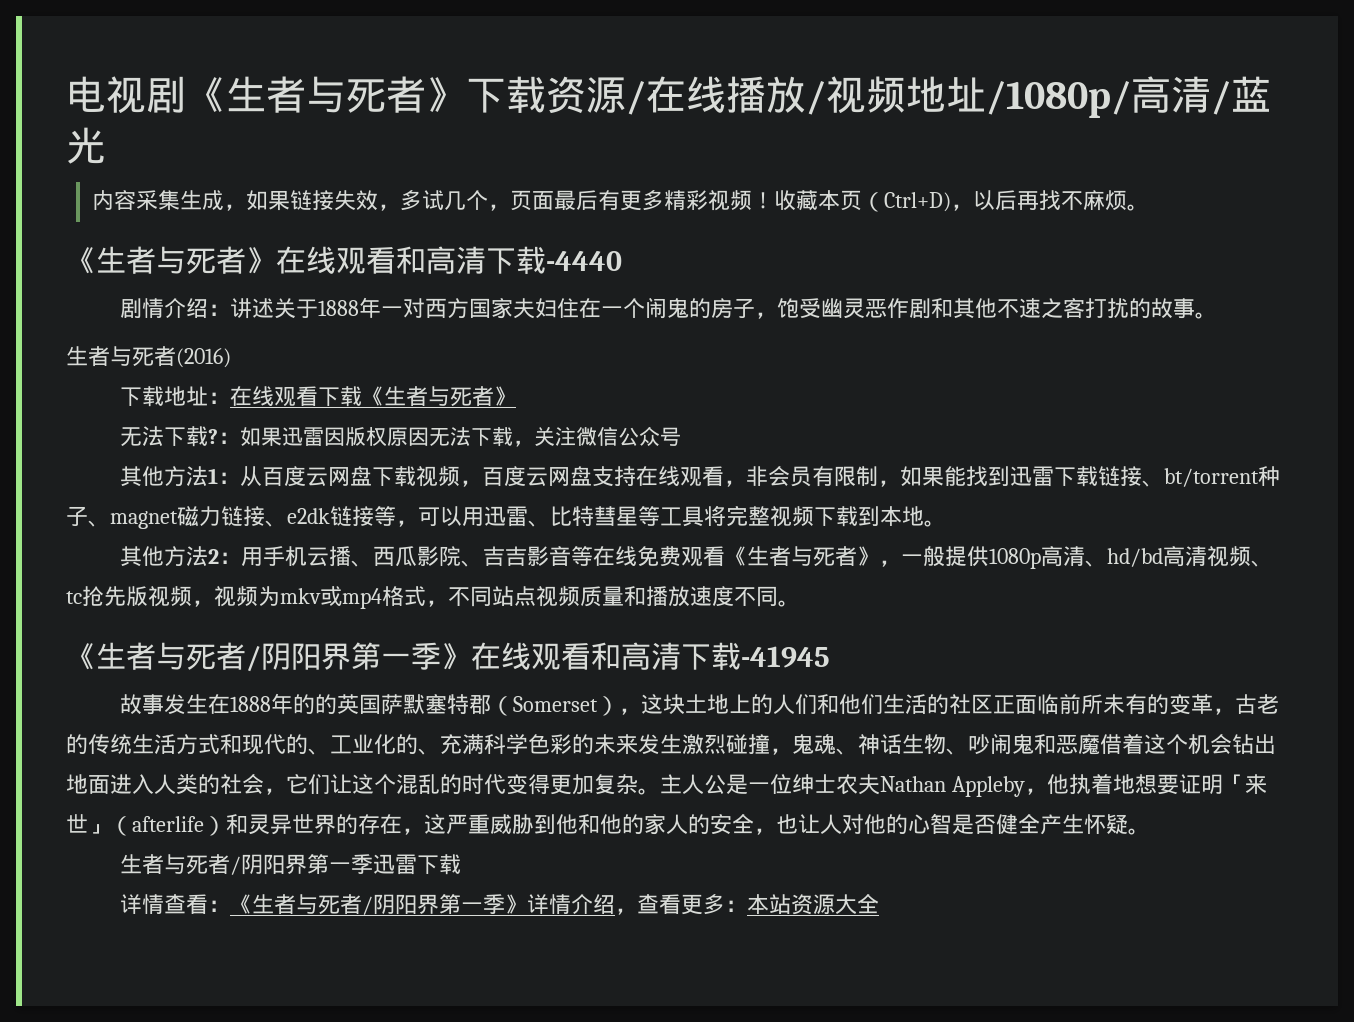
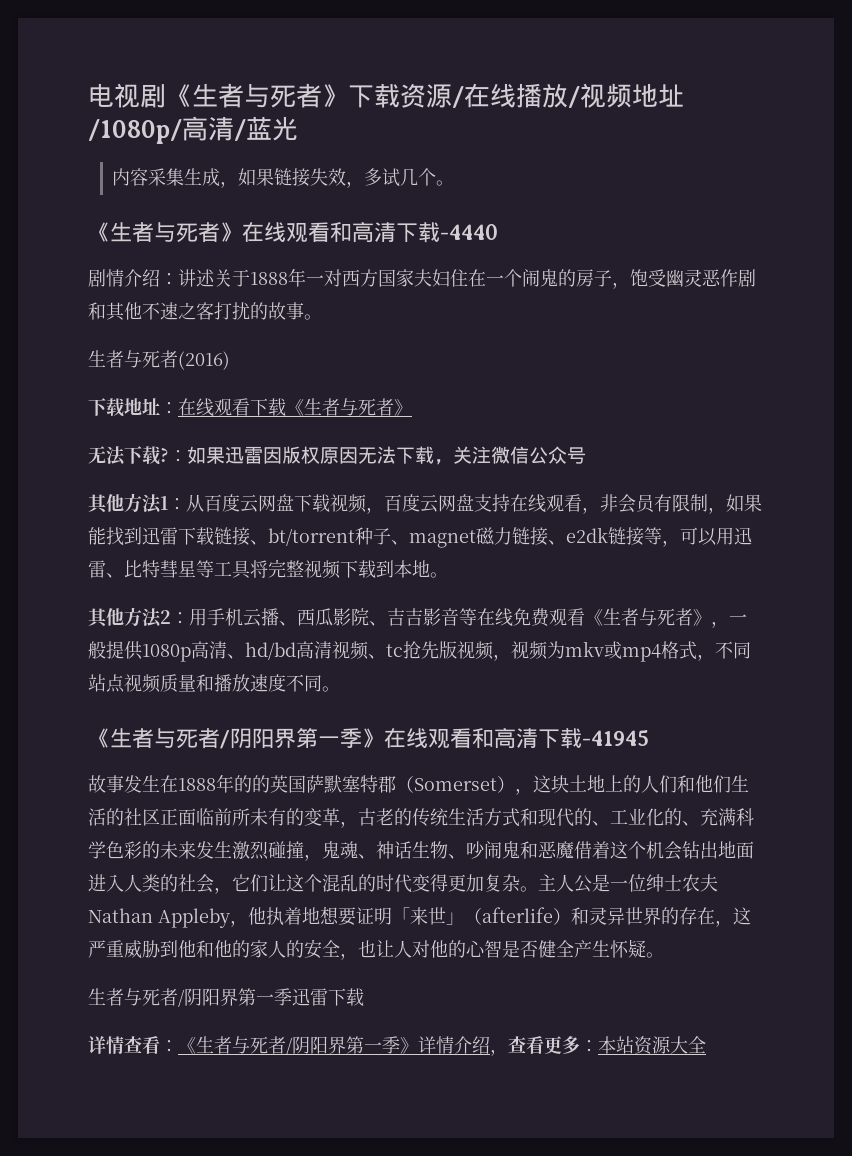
- 内容采集生成，如果链接失效，多试几个，页面最后有更多精彩视频！收藏本页（Ctrl+D)，以后再找不麻烦。
+ 内容采集生成，如果链接失效，多试几个。

